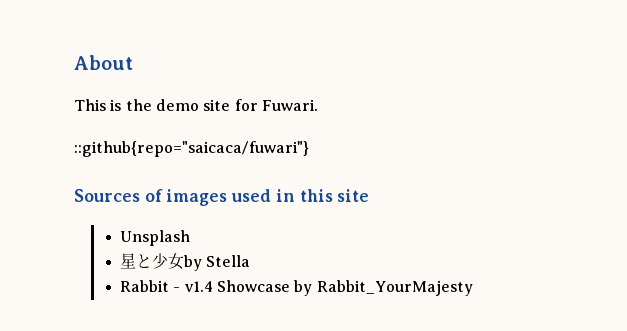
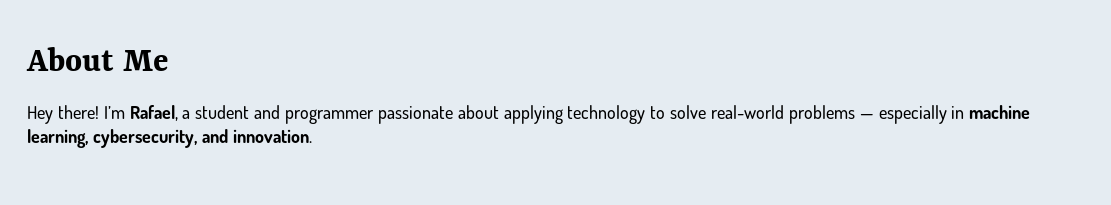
- About
- This is the demo site for Fuwari.
- ::github{repo="saicaca/fuwari"}
- Sources of images used in this site
- Unsplash
- 星と少女by Stella
- Rabbit - v1.4 Showcase by Rabbit_YourMajesty
+ About Me
+ Hey there! I’m Rafael, a student and programmer passionate about applying technology to solve real-world problems — especially in machine learning, cybersecurity, and innovation.

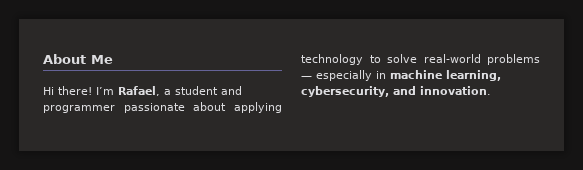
- Hey there!
+ Hi there!

